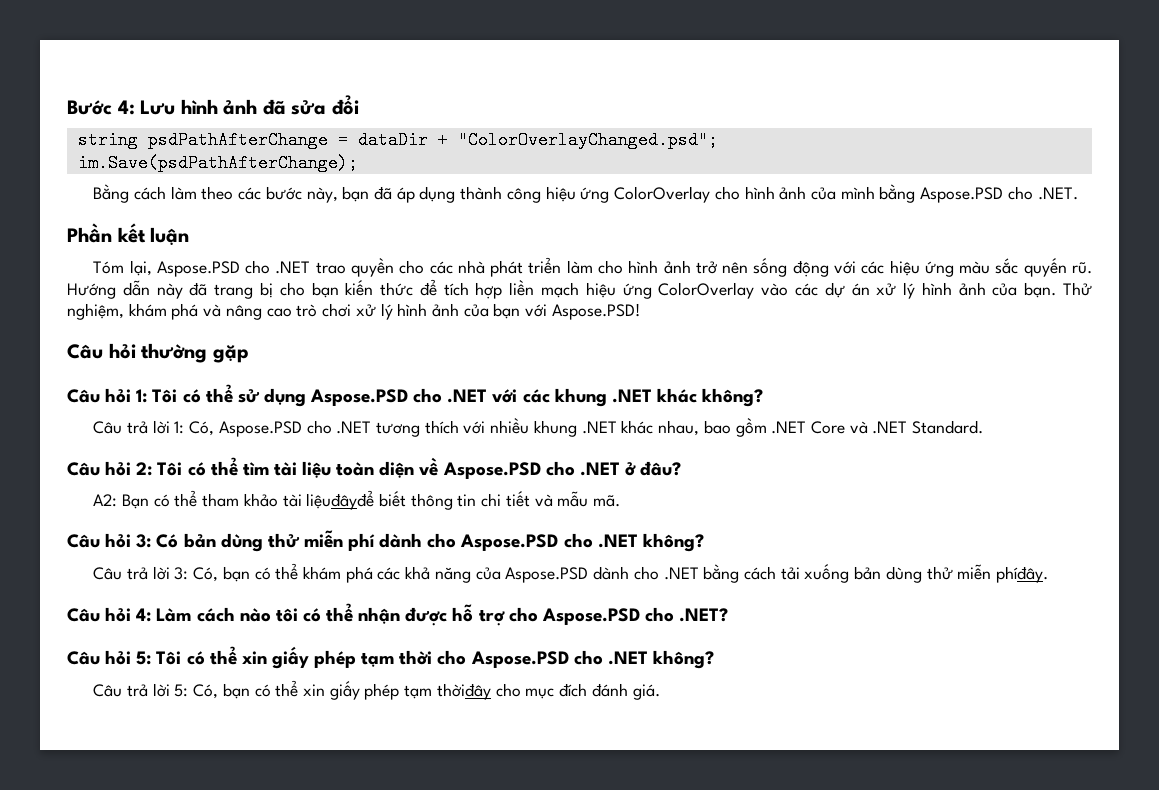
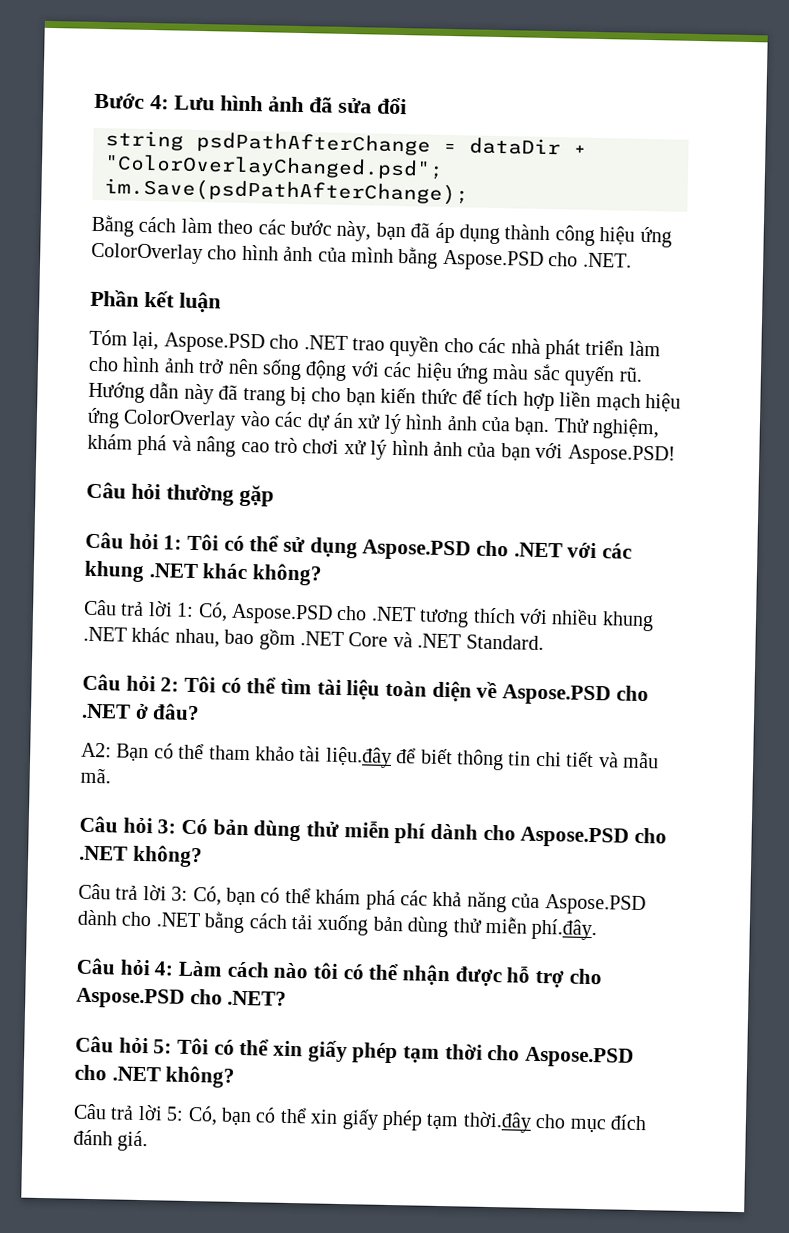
- A2: Bạn có thể tham khảo tài liệuđâyđể biết thông tin chi tiết và mẫu mã.
+ A2: Bạn có thể tham khảo tài liệu.đây để biết thông tin chi tiết và mẫu mã.
- Câu trả lời 3: Có, bạn có thể khám phá các khả năng của Aspose.PSD dành cho .NET bằng cách tải xuống bản dùng thử miễn phíđây.
+ Câu trả lời 3: Có, bạn có thể khám phá các khả năng của Aspose.PSD dành cho .NET bằng cách tải xuống bản dùng thử miễn phí.đây.
- Câu trả lời 5: Có, bạn có thể xin giấy phép tạm thờiđây cho mục đích đánh giá.
+ Câu trả lời 5: Có, bạn có thể xin giấy phép tạm thời.đây cho mục đích đánh giá.

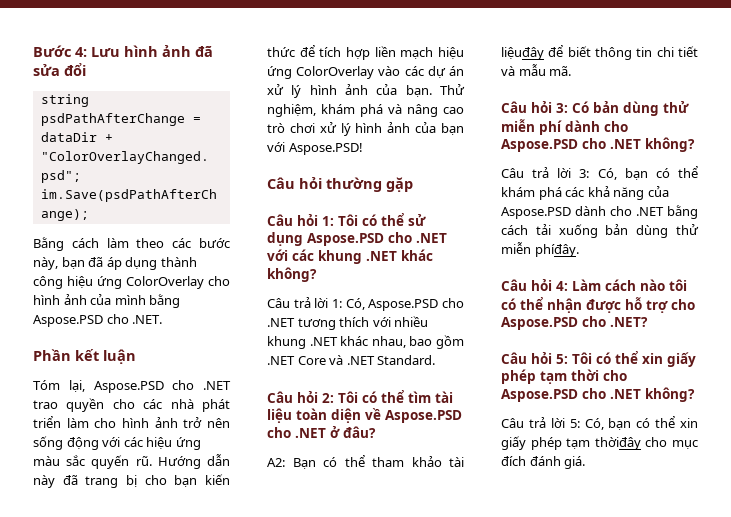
- A2: Bạn có thể tham khảo tài liệu.đây để biết thông tin chi tiết và mẫu mã.
+ A2: Bạn có thể tham khảo tài liệuđây để biết thông tin chi tiết và mẫu mã.
- Câu trả lời 3: Có, bạn có thể khám phá các khả năng của Aspose.PSD dành cho .NET bằng cách tải xuống bản dùng thử miễn phí.đây.
+ Câu trả lời 3: Có, bạn có thể khám phá các khả năng của Aspose.PSD dành cho .NET bằng cách tải xuống bản dùng thử miễn phíđây.
- Câu trả lời 5: Có, bạn có thể xin giấy phép tạm thời.đây cho mục đích đánh giá.
+ Câu trả lời 5: Có, bạn có thể xin giấy phép tạm thờiđây cho mục đích đánh giá.

